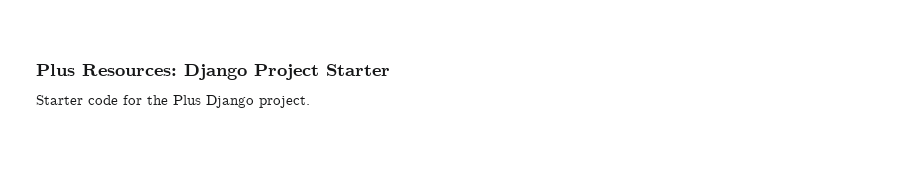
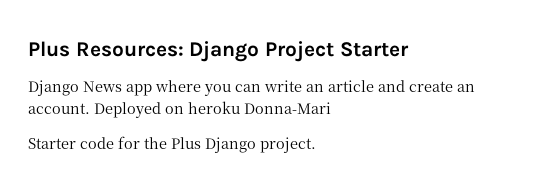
+ Django News app where you can write an article and create an account. Deployed on heroku Donna-Mari

